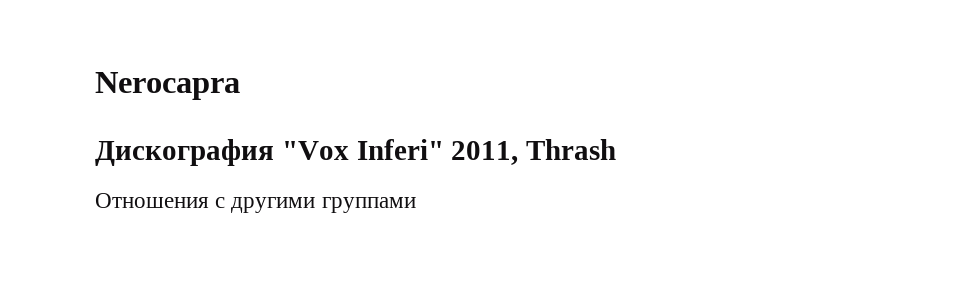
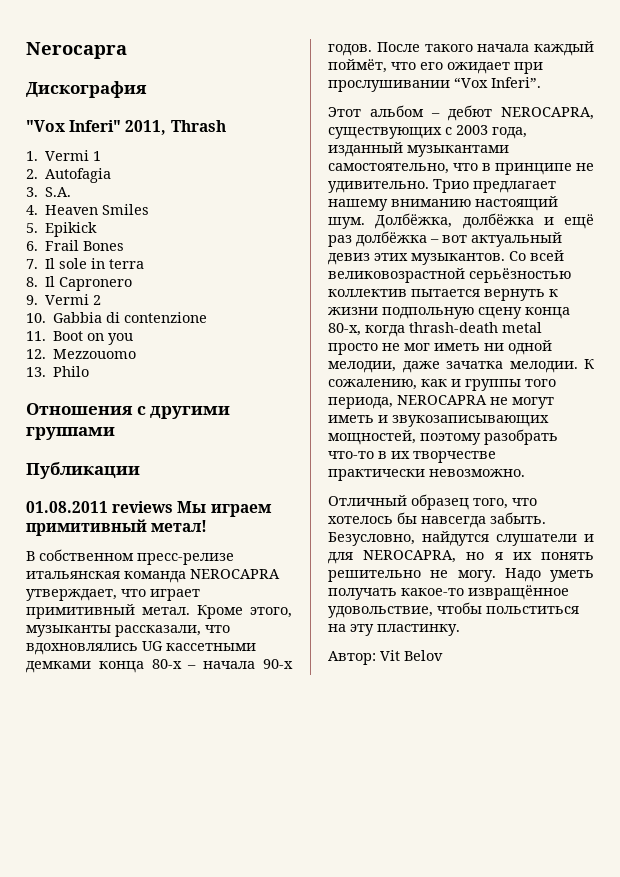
- Дискография "Vox Inferi" 2011, Thrash
+ Дискография
+ "Vox Inferi" 2011, Thrash
+ 1. Vermi 1
+ 2. Autofagia
+ 3. S.A.
+ 4. Heaven Smiles
+ 5. Epikick
+ 6. Frail Bones
+ 7. Il sole in terra
+ 8. Il Capronero
+ 9. Vermi 2
+ 10. Gabbia di contenzione
+ 11. Boot on you
+ 12. Mezzouomo
+ 13. Philo
  Отношения с другими группами
+ Публикации
+ 01.08.2011 reviews Мы играем примитивный метал!
+ В собственном пресс-релизе итальянская команда NEROCAPRA утверждает, что играет примитивный метал. Кроме этого, музыканты рассказали, что вдохновлялись UG кассетными демками конца 80-х – начала 90-х годов. После такого начала каждый поймёт, что его ожидает при прослушивании “Vox Inferi”.
+ Этот альбом – дебют NEROCAPRA, существующих с 2003 года, изданный музыкантами самостоятельно, что в принципе не удивительно. Трио предлагает нашему вниманию настоящий шум. Долбёжка, долбёжка и ещё раз долбёжка – вот актуальный девиз этих музыкантов. Со всей великовозрастной серьёзностью коллектив пытается вернуть к жизни подпольную сцену конца 80-х, когда thrash-death metal просто не мог иметь ни одной мелодии, даже зачатка мелодии. К сожалению, как и группы того периода, NEROCAPRA не могут иметь и звукозаписывающих мощностей, поэтому разобрать что-то в их творчестве практически невозможно.
+ Отличный образец того, что хотелось бы навсегда забыть. Безусловно, найдутся слушатели и для NEROCAPRA, но я их понять решительно не могу. Надо уметь получать какое-то извращённое удовольствие, чтобы польститься на эту пластинку.
+ Автор: Vit Belov

